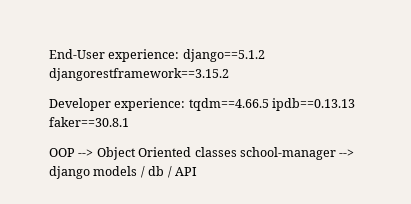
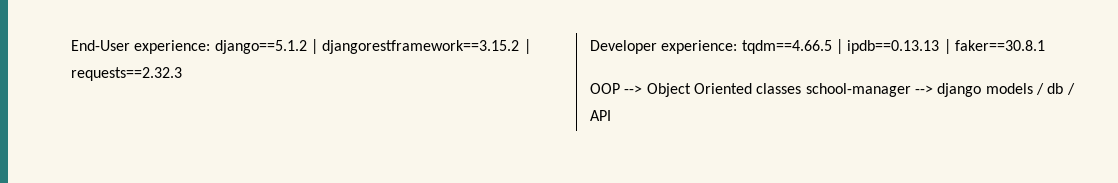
- End-User experience: django==5.1.2 djangorestframework==3.15.2
+ End-User experience: django==5.1.2 | djangorestframework==3.15.2 | requests==2.32.3
- Developer experience: tqdm==4.66.5 ipdb==0.13.13 faker==30.8.1
+ Developer experience: tqdm==4.66.5 | ipdb==0.13.13 | faker==30.8.1

